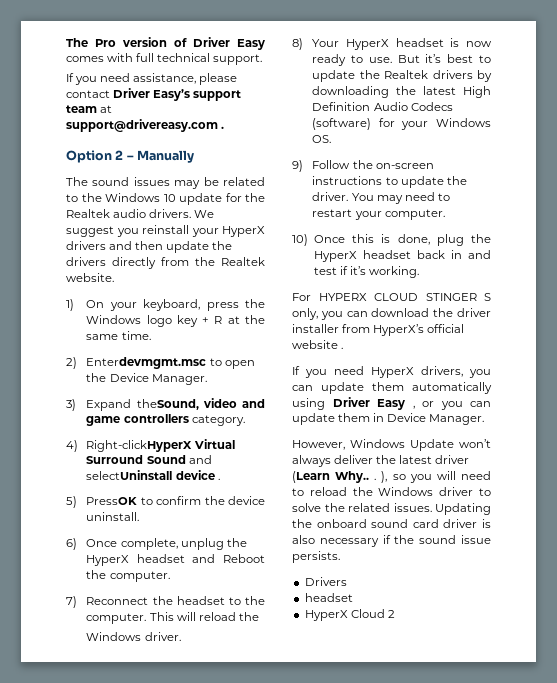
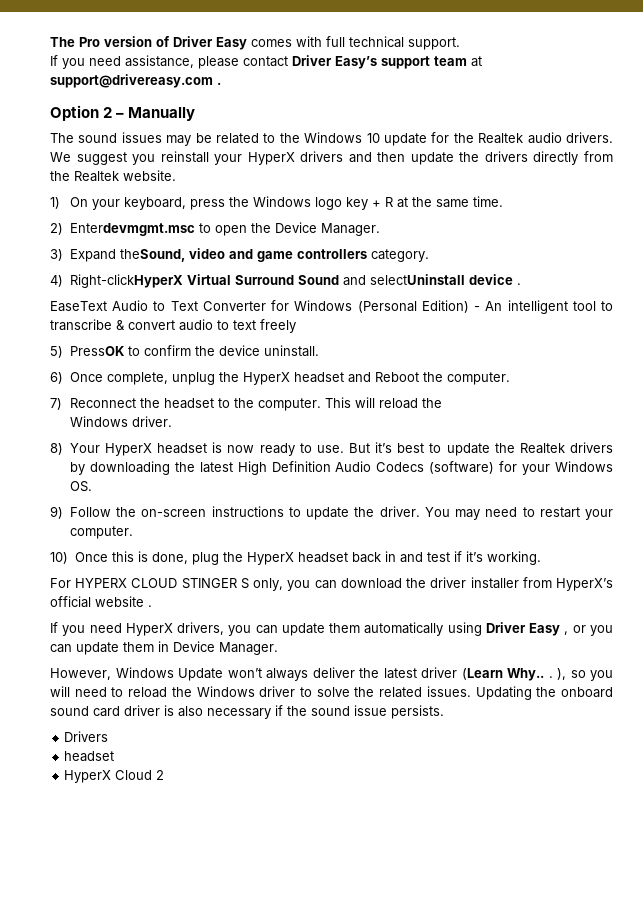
+ EaseText Audio to Text Converter for Windows (Personal Edition) - An intelligent tool to transcribe & convert audio to text freely

